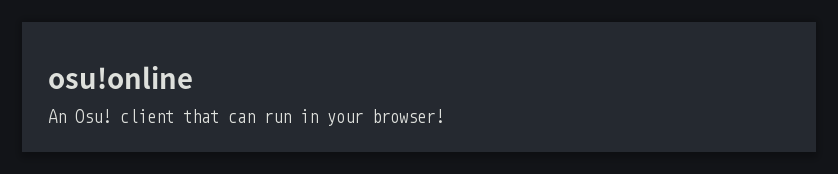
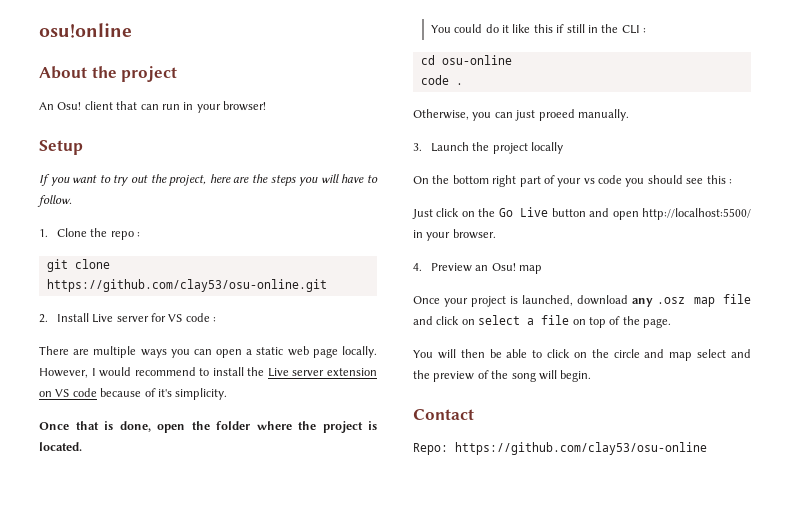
+ About the project
+ Setup
+ If you want to try out the project, here are the steps you will have to follow.
+ 1. Clone the repo :
+ git clone https://github.com/clay53/osu-online.git
+ 2. Install Live server for VS code :
+ There are multiple ways you can open a static web page locally. However, I would recommend to install the Live server extension on VS code because of it's simplicity.
+ Once that is done, open the folder where the project is located.
+ You could do it like this if still in the CLI :
+ cd osu-online
+ code .
+ Otherwise, you can just proeed manually.
+ 3. Launch the project locally
+ On the bottom right part of your vs code you should see this :
+ Just click on the Go Live button and open http://localhost:5500/ in your browser.
+ 4. Preview an Osu! map
+ Once your project is launched, download any .osz map file and click on select a file on top of the page.
+ You will then be able to click on the circle and map select and the preview of the song will begin.
+ Contact
+ Repo: https://github.com/clay53/osu-online

